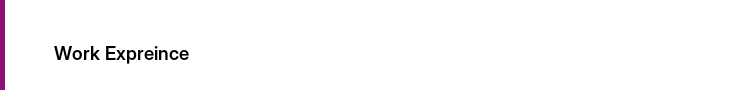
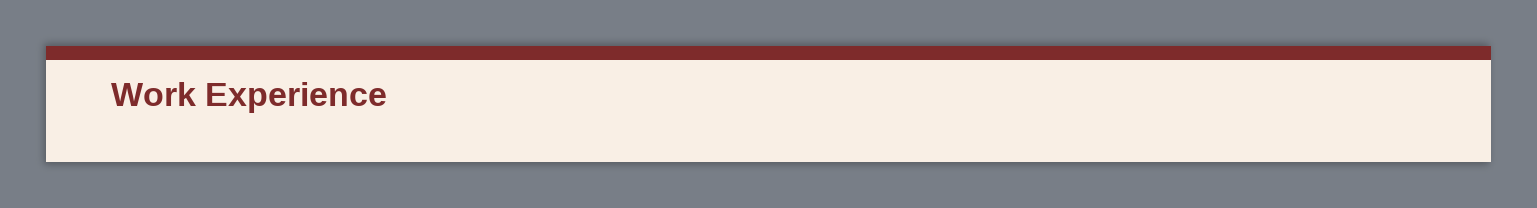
- Work Expreince
+ Work Experience

